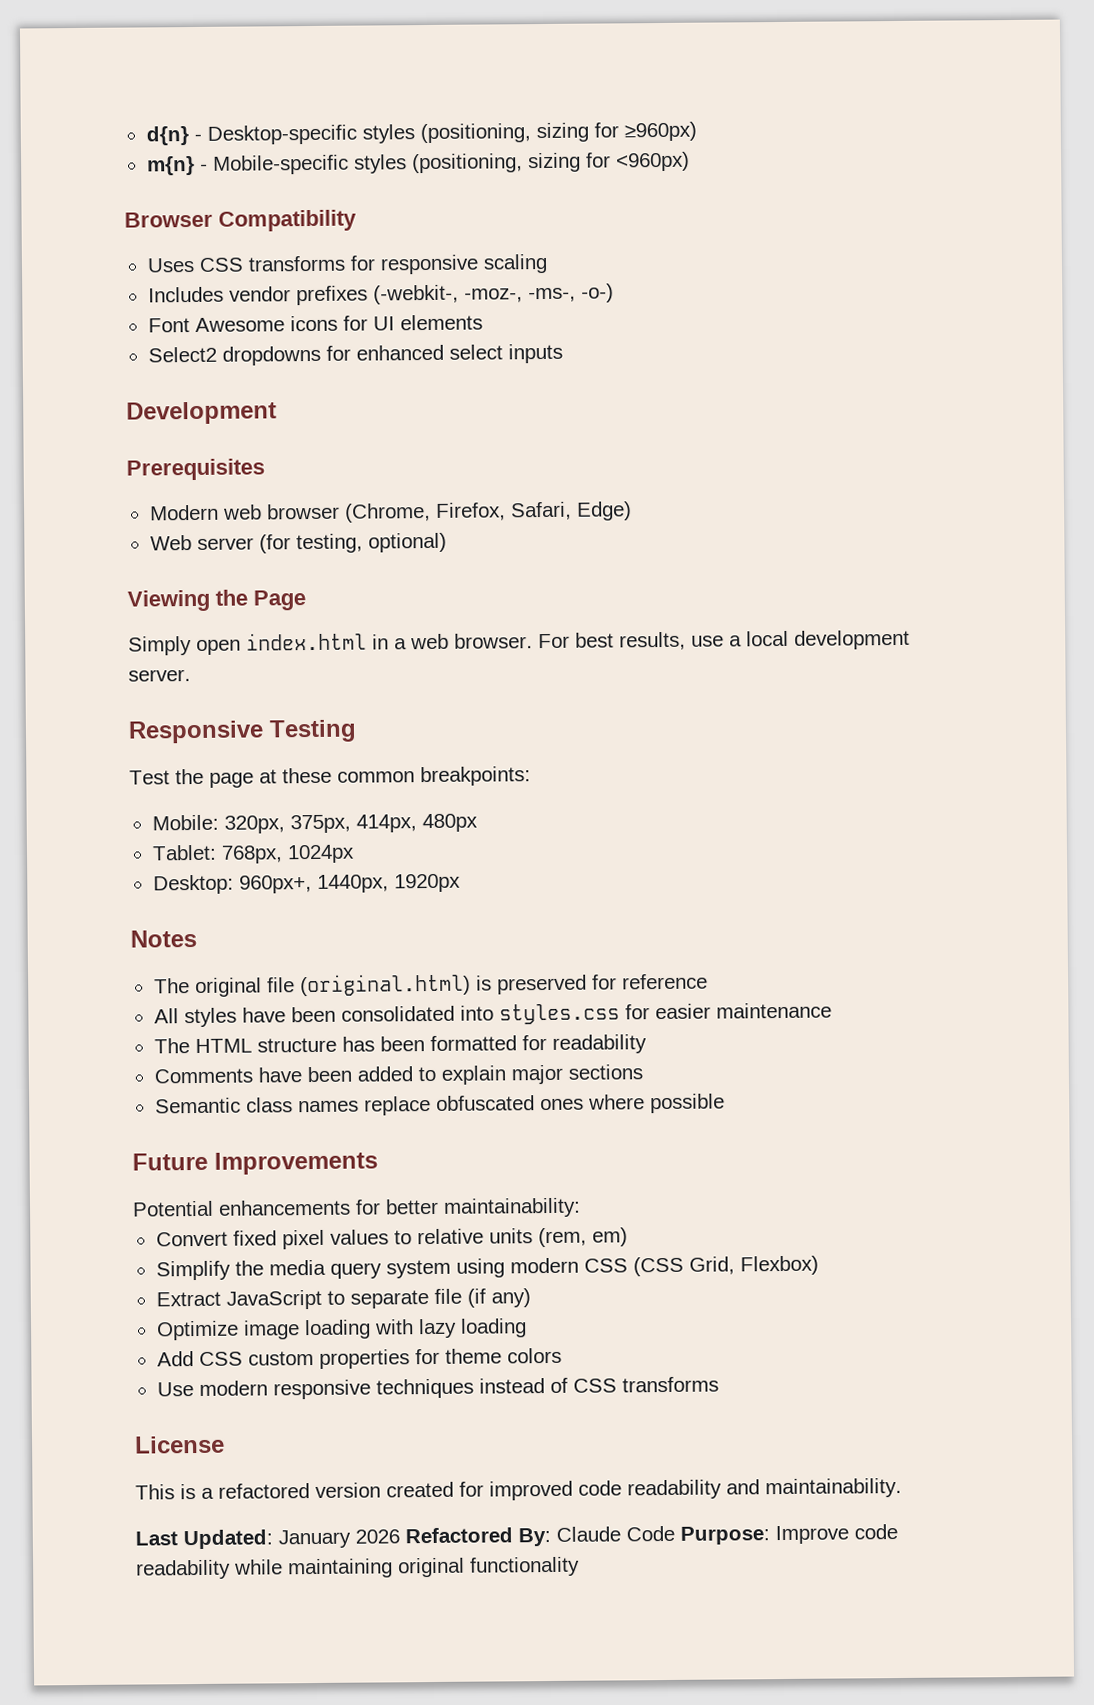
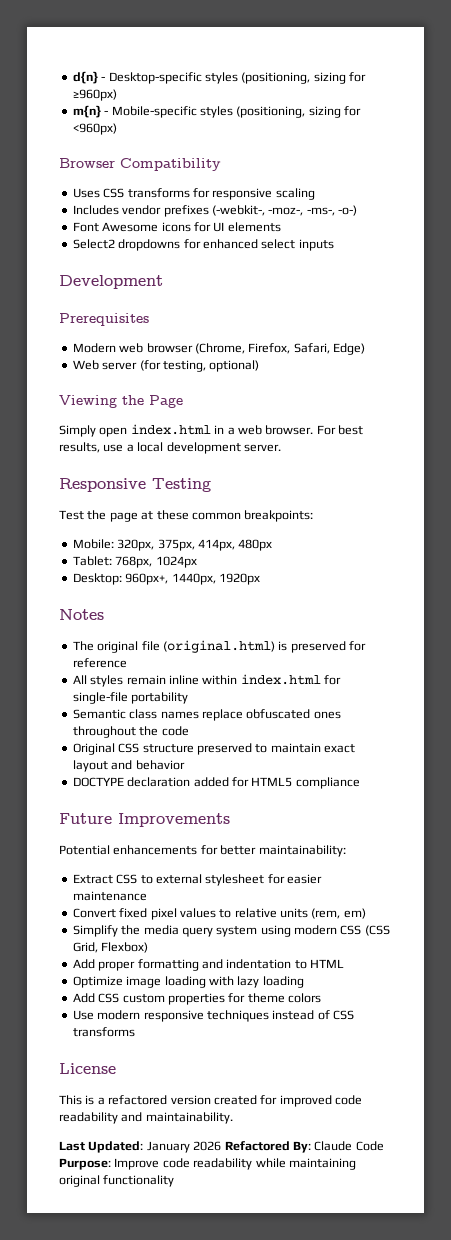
- All styles have been consolidated into styles.css for easier maintenance
- The HTML structure has been formatted for readability
- Comments have been added to explain major sections
+ All styles remain inline within index.html for single-file portability
- Semantic class names replace obfuscated ones where possible
+ Semantic class names replace obfuscated ones throughout the code
+ Original CSS structure preserved to maintain exact layout and behavior
+ DOCTYPE declaration added for HTML5 compliance
+ Extract CSS to external stylesheet for easier maintenance
- Extract JavaScript to separate file (if any)
+ Add proper formatting and indentation to HTML

